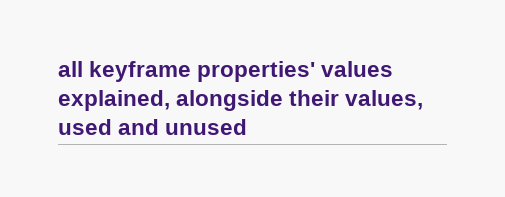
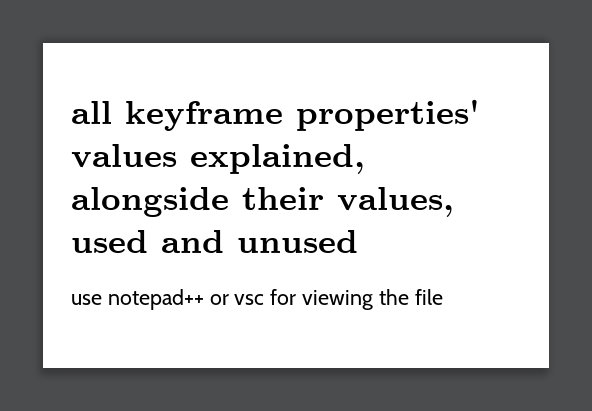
+ use notepad++ or vsc for viewing the file

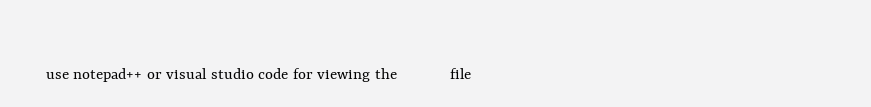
- all keyframe properties' values explained, alongside their values, used and unused
- use notepad++ or vsc for viewing the file
+ use notepad++ or visual studio code for viewing the file

